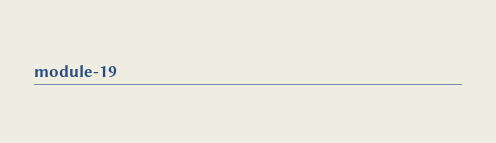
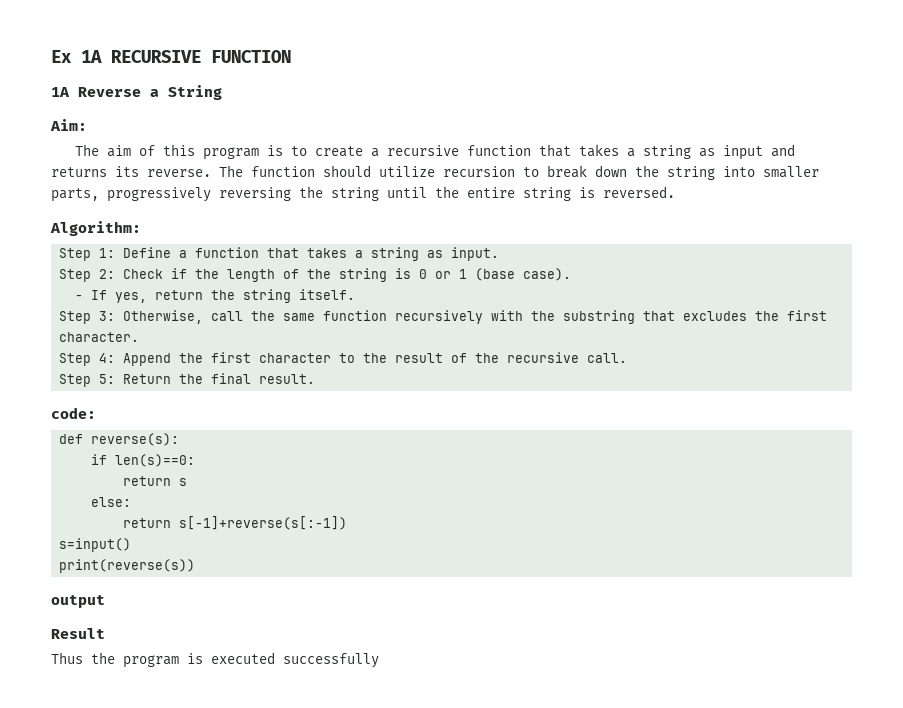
- module-19
+ Ex 1A RECURSIVE FUNCTION
+ 1A Reverse a String
+ Aim:
+ The aim of this program is to create a recursive function that takes a string as input and returns its reverse. The function should utilize recursion to break down the string into smaller parts, progressively reversing the string until the entire string is reversed.
+ Algorithm:
+ Step 1: Define a function that takes a string as input.
+ Step 2: Check if the length of the string is 0 or 1 (base case).
+ - If yes, return the string itself.
+ Step 3: Otherwise, call the same function recursively with the substring that excludes the first character.
+ Step 4: Append the first character to the result of the recursive call.
+ Step 5: Return the final result.
+ code:
+ def reverse(s):
+ if len(s)==0:
+ return s
+ else:
+ return s[-1]+reverse(s[:-1])
+ s=input()
+ print(reverse(s))
+ output
+ Result
+ Thus the program is executed successfully

